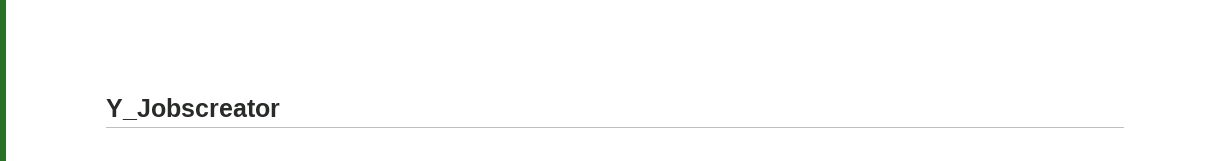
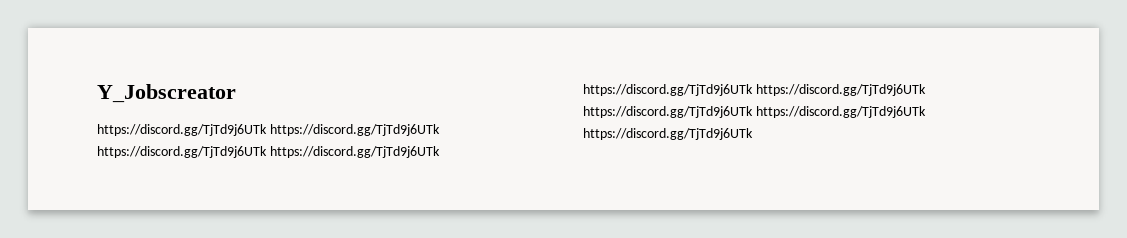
+ https://discord.gg/TjTd9j6UTk https://discord.gg/TjTd9j6UTk https://discord.gg/TjTd9j6UTk https://discord.gg/TjTd9j6UTk https://discord.gg/TjTd9j6UTk https://discord.gg/TjTd9j6UTk https://discord.gg/TjTd9j6UTk https://discord.gg/TjTd9j6UTk https://discord.gg/TjTd9j6UTk

